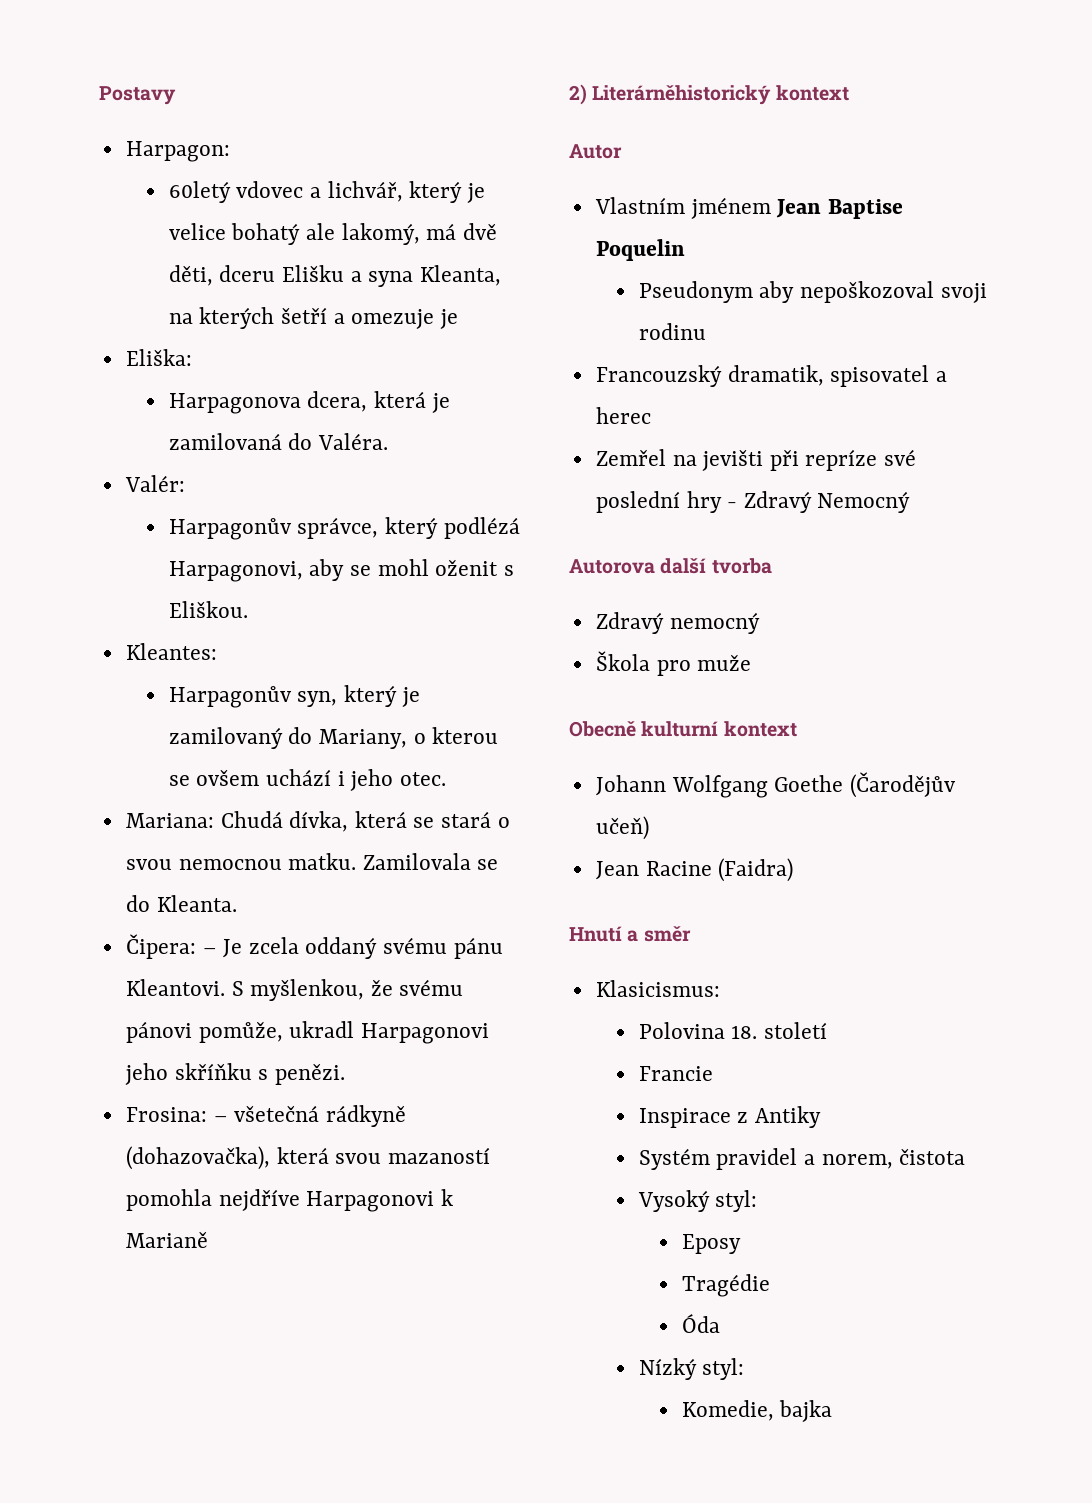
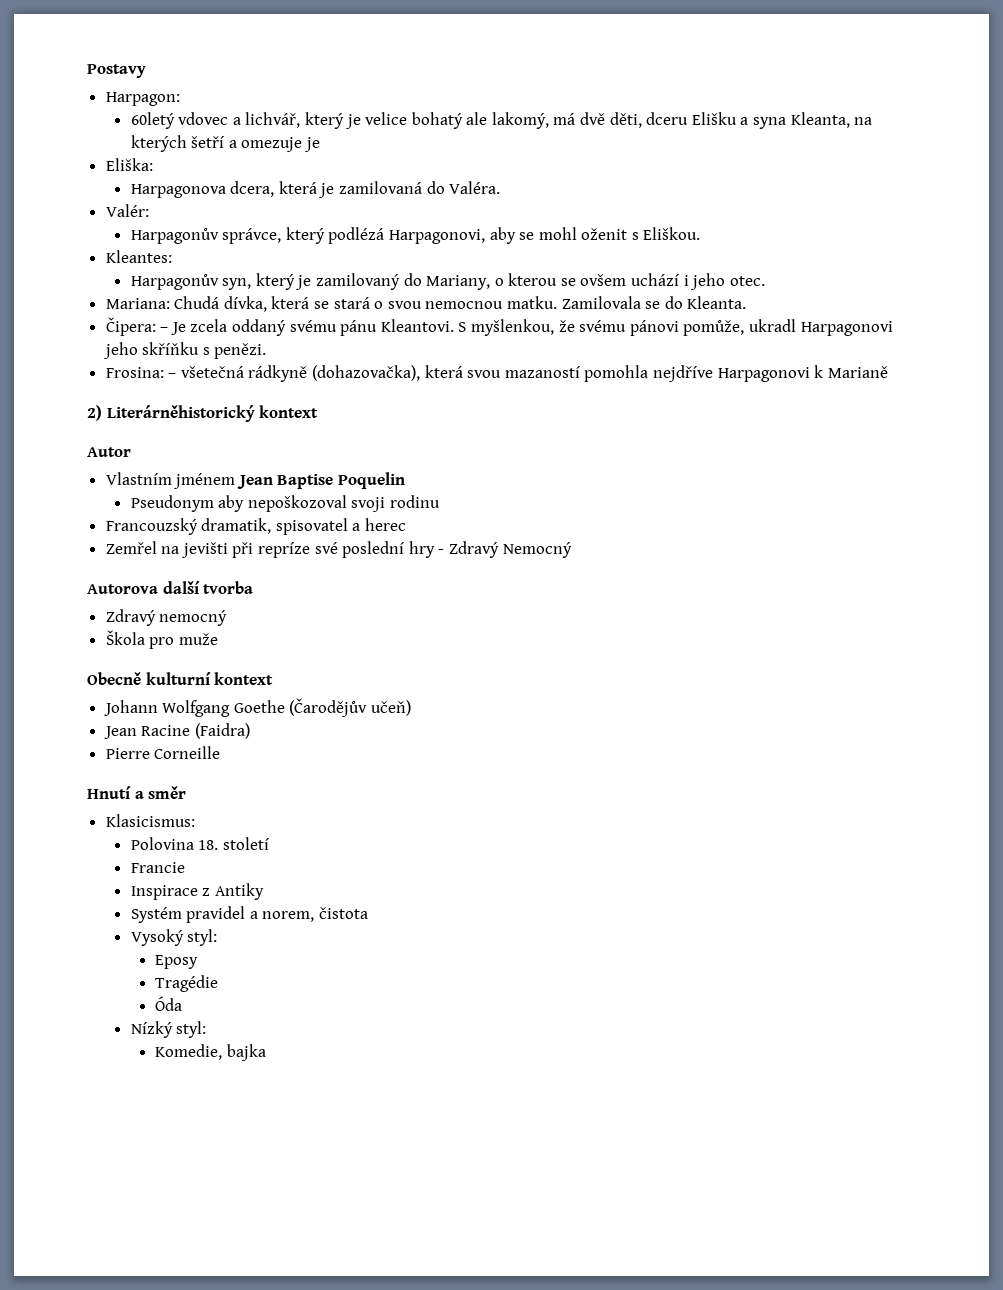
+ Pierre Corneille

